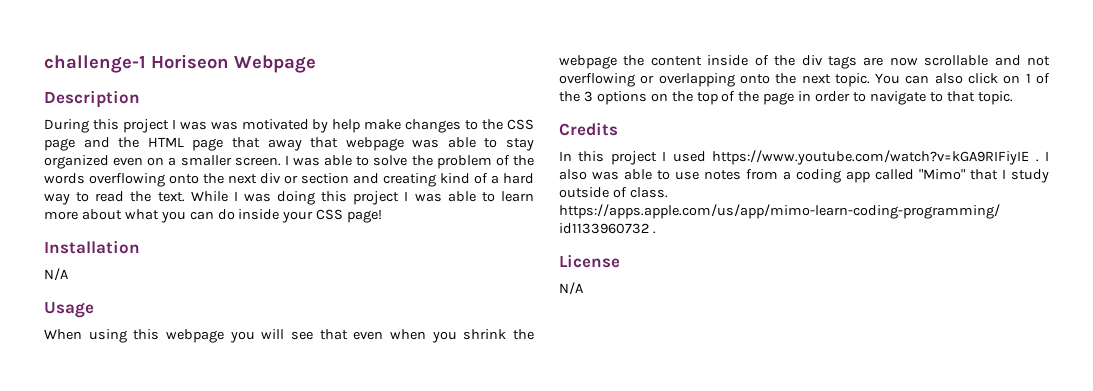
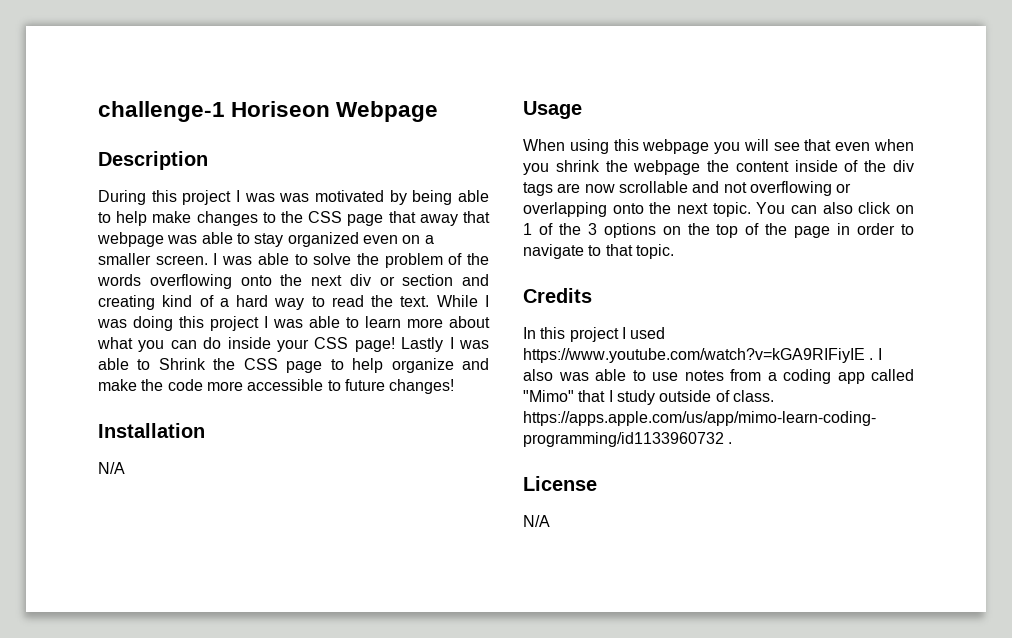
- During this project I was was motivated by help make changes to the CSS page and the HTML page that away that webpage was able to stay organized even on a smaller screen.
+ During this project I was was motivated by being able to help make changes to the CSS page that away that webpage was able to stay organized even on a smaller screen.
+ Lastly I was able to Shrink the CSS page to help organize and make the code more accessible to future changes!

